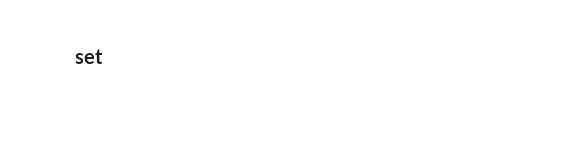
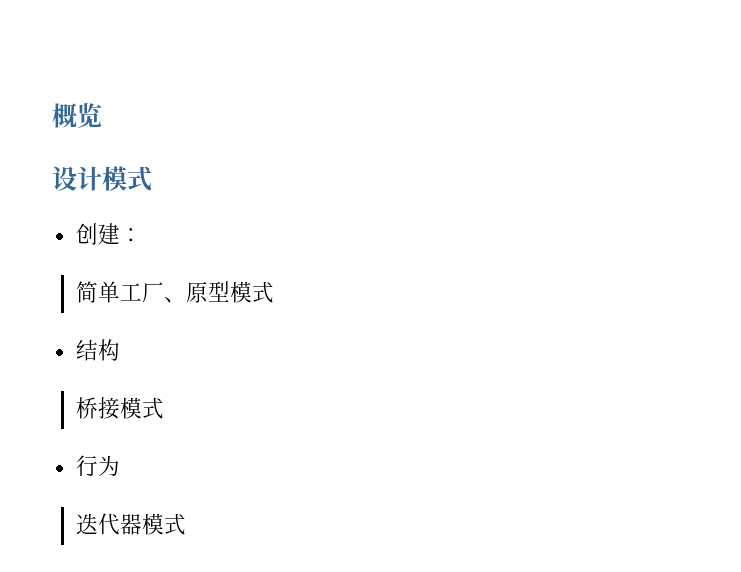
- set
+ 概览
+ 设计模式
+ 创建：
+ 简单工厂、原型模式
+ 结构
+ 桥接模式
+ 行为
+ 迭代器模式

